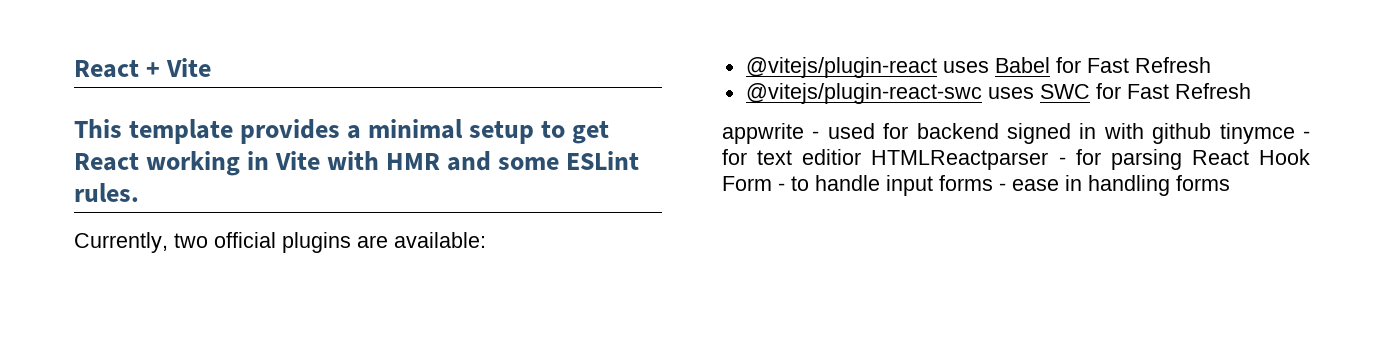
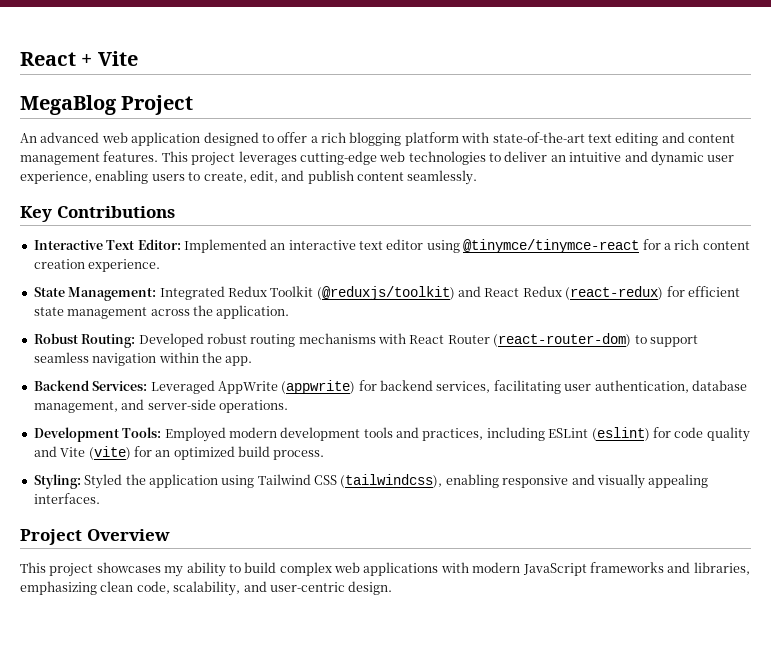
- This template provides a minimal setup to get React working in Vite with HMR and some ESLint rules.
- Currently, two official plugins are available:
- @vitejs/plugin-react uses Babel for Fast Refresh
- @vitejs/plugin-react-swc uses SWC for Fast Refresh
- appwrite - used for backend signed in with github tinymce - for text editior HTMLReactparser - for parsing React Hook Form - to handle input forms - ease in handling forms
+ MegaBlog Project
+ An advanced web application designed to offer a rich blogging platform with state-of-the-art text editing and content management features. This project leverages cutting-edge web technologies to deliver an intuitive and dynamic user experience, enabling users to create, edit, and publish content seamlessly.
+ Key Contributions
+ Interactive Text Editor: Implemented an interactive text editor using @tinymce/tinymce-react for a rich content creation experience.
+ State Management: Integrated Redux Toolkit (@reduxjs/toolkit) and React Redux (react-redux) for efficient state management across the application.
+ Robust Routing: Developed robust routing mechanisms with React Router (react-router-dom) to support seamless navigation within the app.
+ Backend Services: Leveraged AppWrite (appwrite) for backend services, facilitating user authentication, database management, and server-side operations.
+ Development Tools: Employed modern development tools and practices, including ESLint (eslint) for code quality and Vite (vite) for an optimized build process.
+ Styling: Styled the application using Tailwind CSS (tailwindcss), enabling responsive and visually appealing interfaces.
+ Project Overview
+ This project showcases my ability to build complex web applications with modern JavaScript frameworks and libraries, emphasizing clean code, scalability, and user-centric design.

